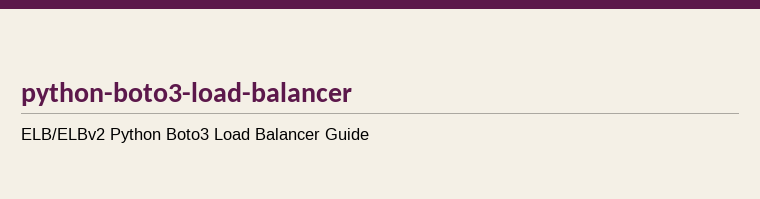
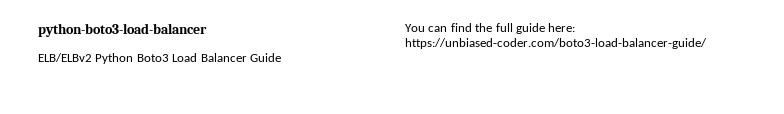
+ You can find the full guide here: https://unbiased-coder.com/boto3-load-balancer-guide/

